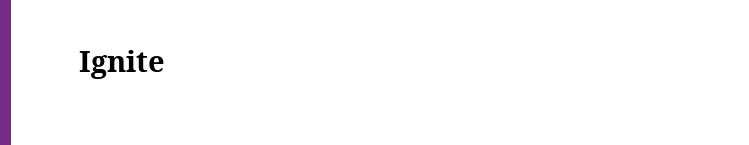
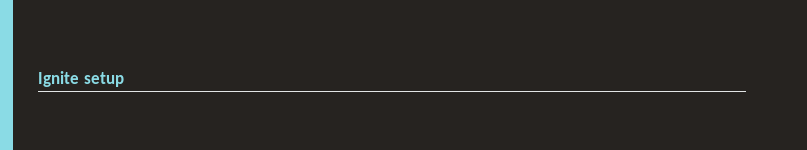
- Ignite
+ Ignite setup

